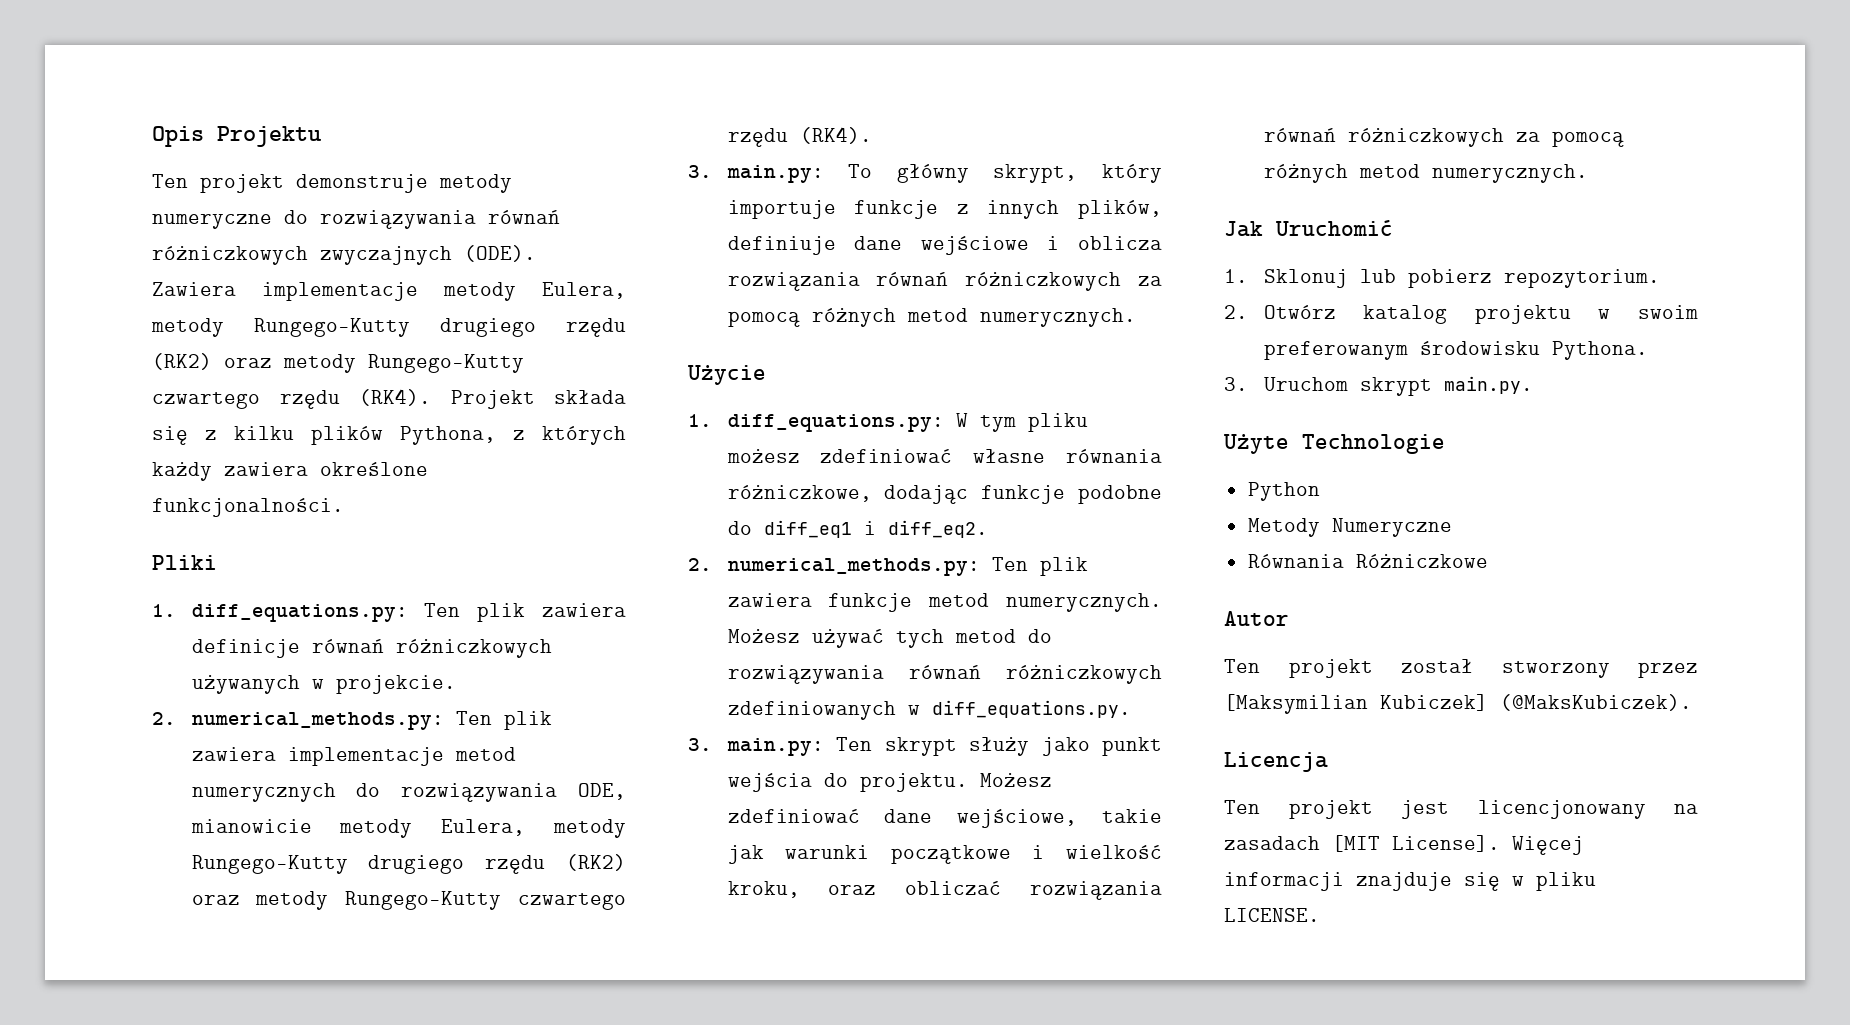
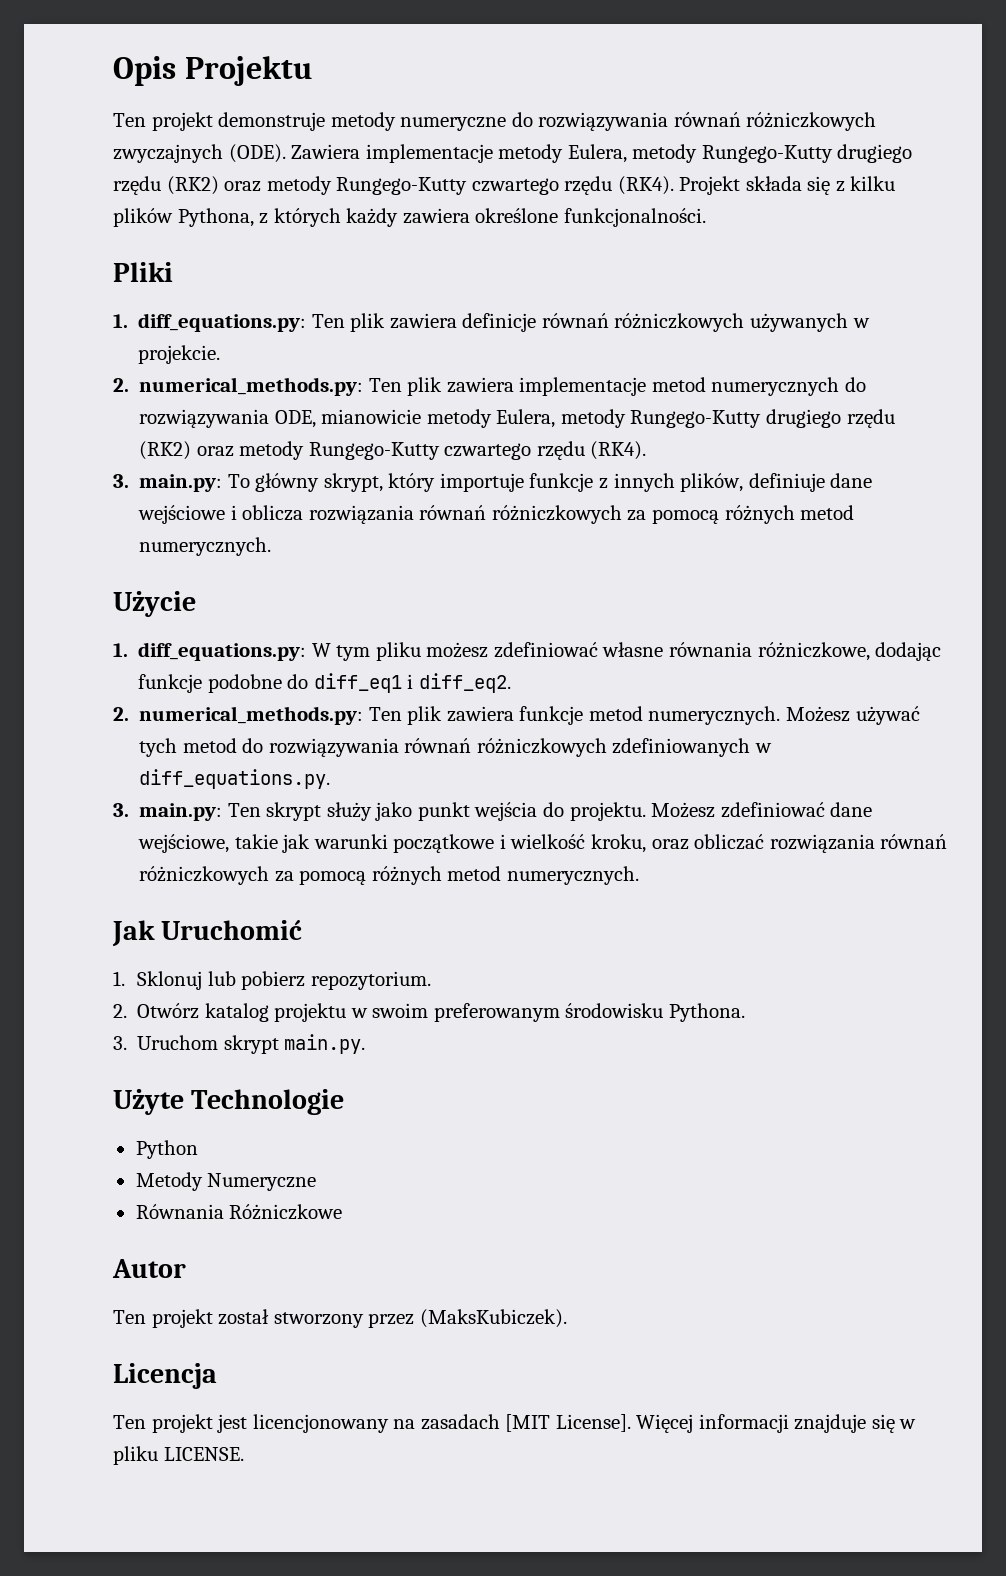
- Ten projekt został stworzony przez [Maksymilian Kubiczek] (@MaksKubiczek).
+ Ten projekt został stworzony przez (MaksKubiczek).

